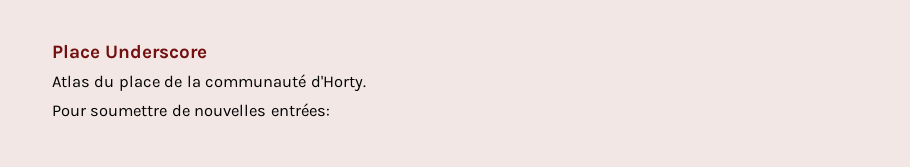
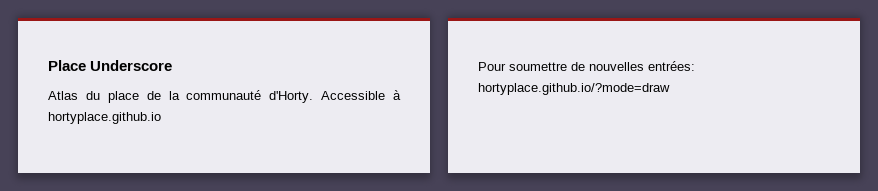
+ Accessible à hortyplace.github.io
- Pour soumettre de nouvelles entrées:
+ Pour soumettre de nouvelles entrées: hortyplace.github.io/?mode=draw

